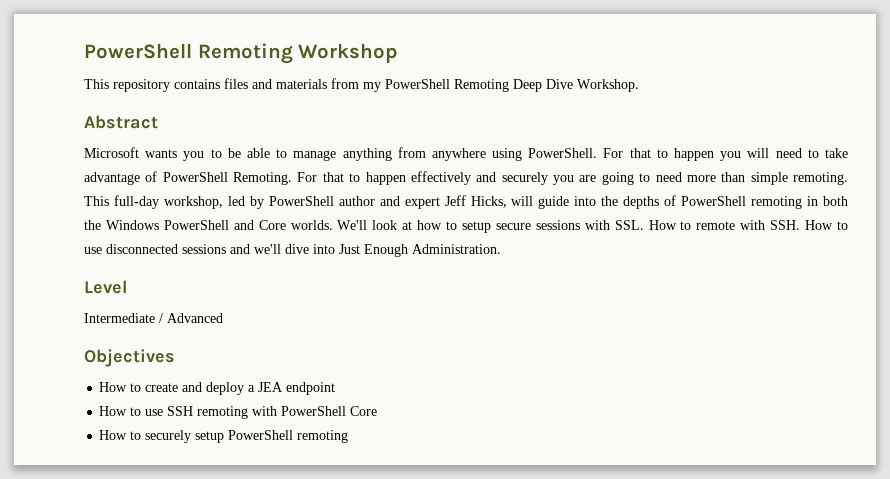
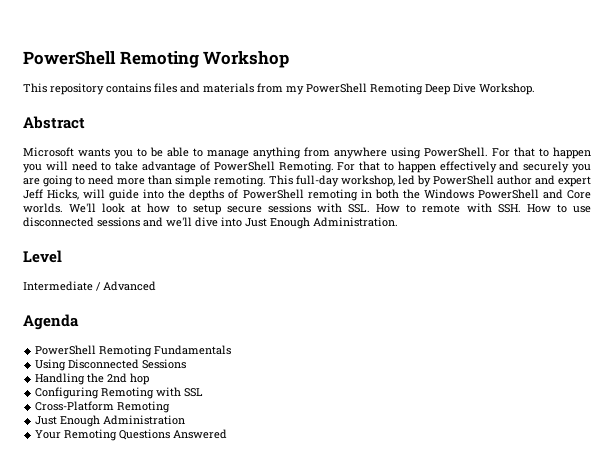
- Objectives
- How to create and deploy a JEA endpoint
- How to use SSH remoting with PowerShell Core
- How to securely setup PowerShell remoting
+ Agenda
+ PowerShell Remoting Fundamentals
+ Using Disconnected Sessions
+ Handling the 2nd hop
+ Configuring Remoting with SSL
+ Cross-Platform Remoting
+ Just Enough Administration
+ Your Remoting Questions Answered

